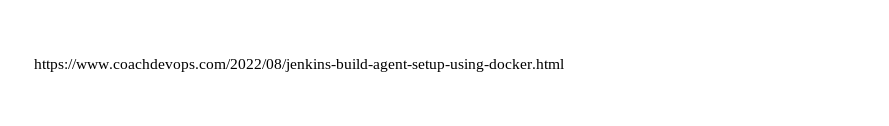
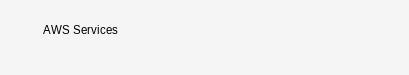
- https://www.coachdevops.com/2022/08/jenkins-build-agent-setup-using-docker.html
+ AWS Services

